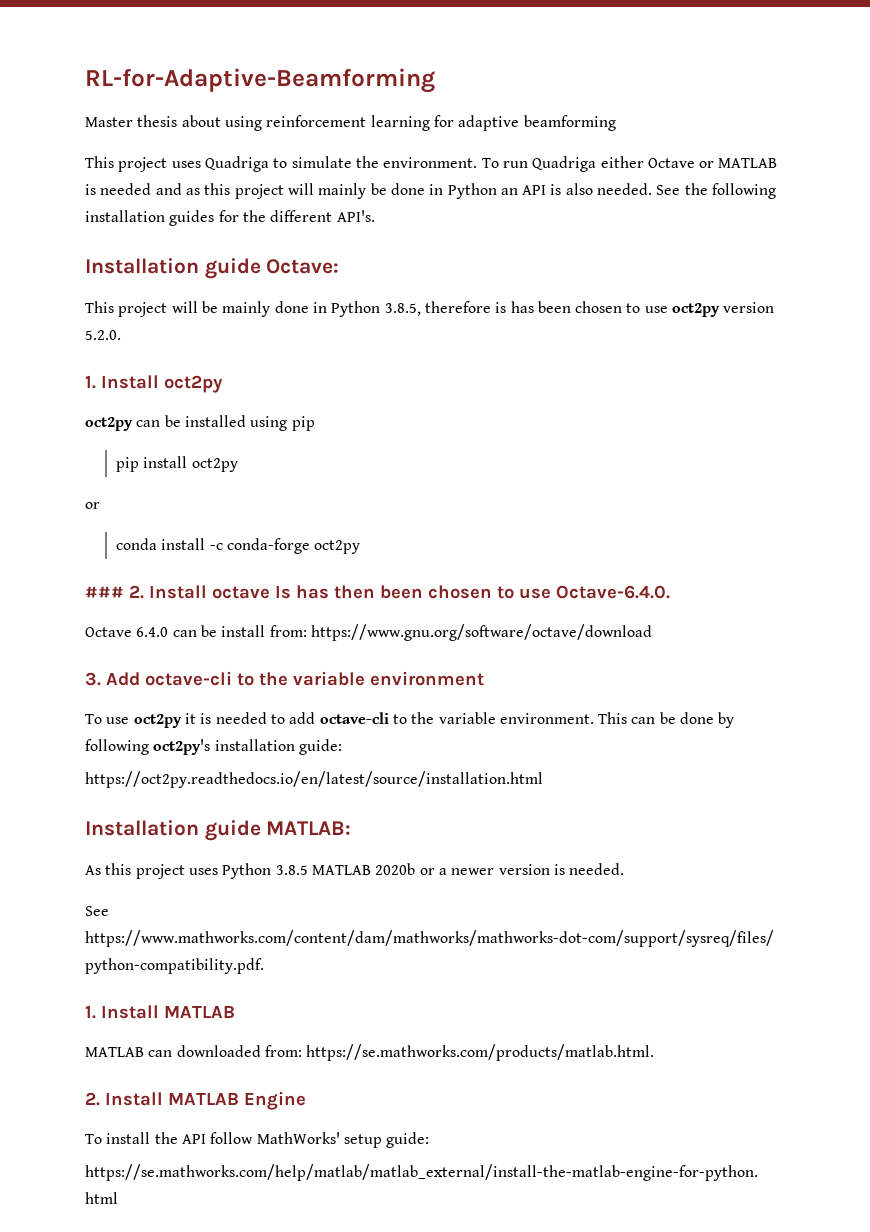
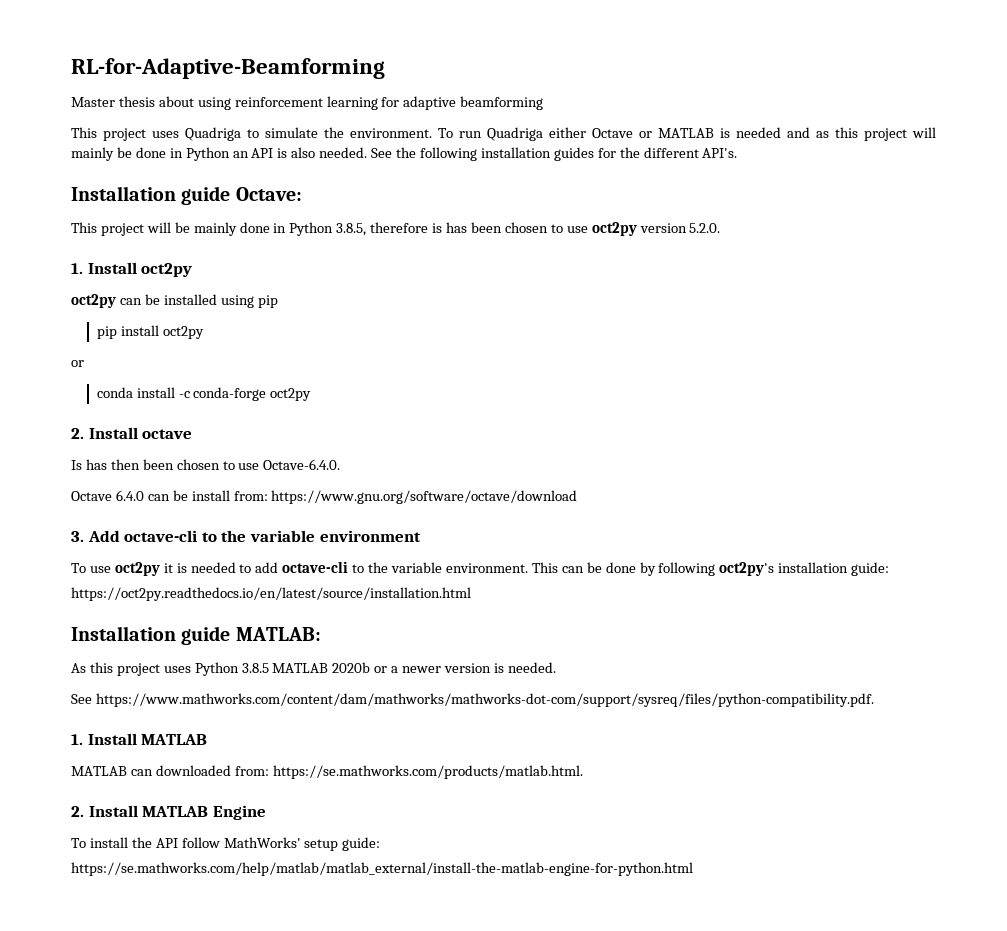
- ### 2. Install octave Is has then been chosen to use Octave-6.4.0.
+ 2. Install octave
+ Is has then been chosen to use Octave-6.4.0.

